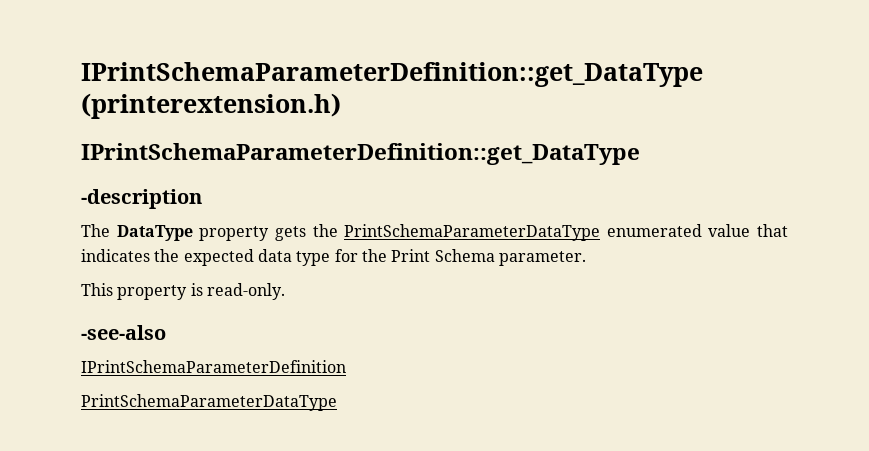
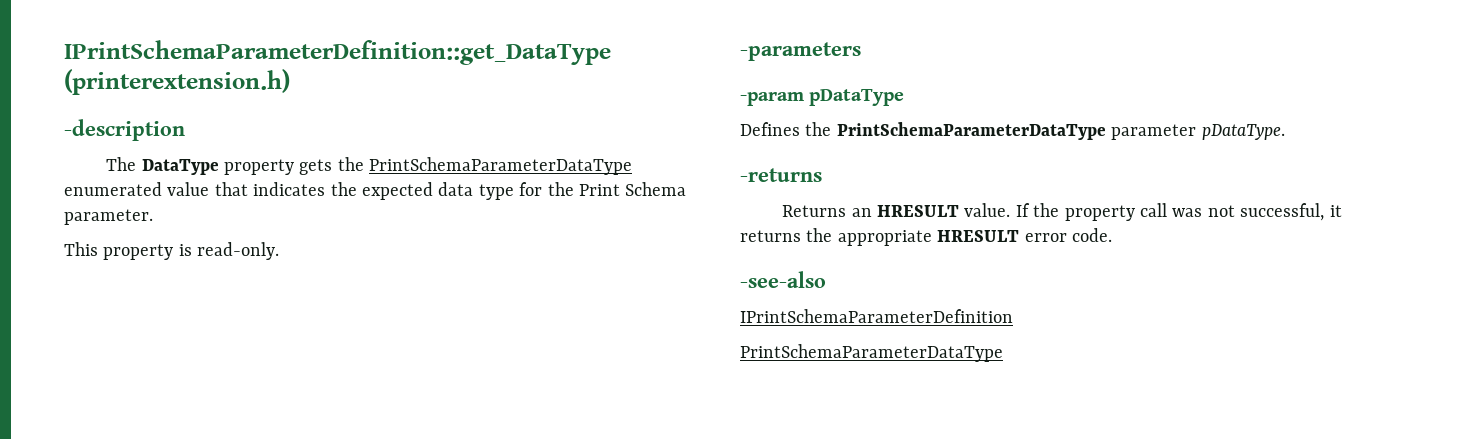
  IPrintSchemaParameterDefinition::get_DataType (printerextension.h)
- IPrintSchemaParameterDefinition::get_DataType
+ -parameters
+ -param pDataType
+ Defines the PrintSchemaParameterDataType parameter pDataType.
+ -returns
+ Returns an HRESULT value. If the property call was not successful, it returns the appropriate HRESULT error code.

